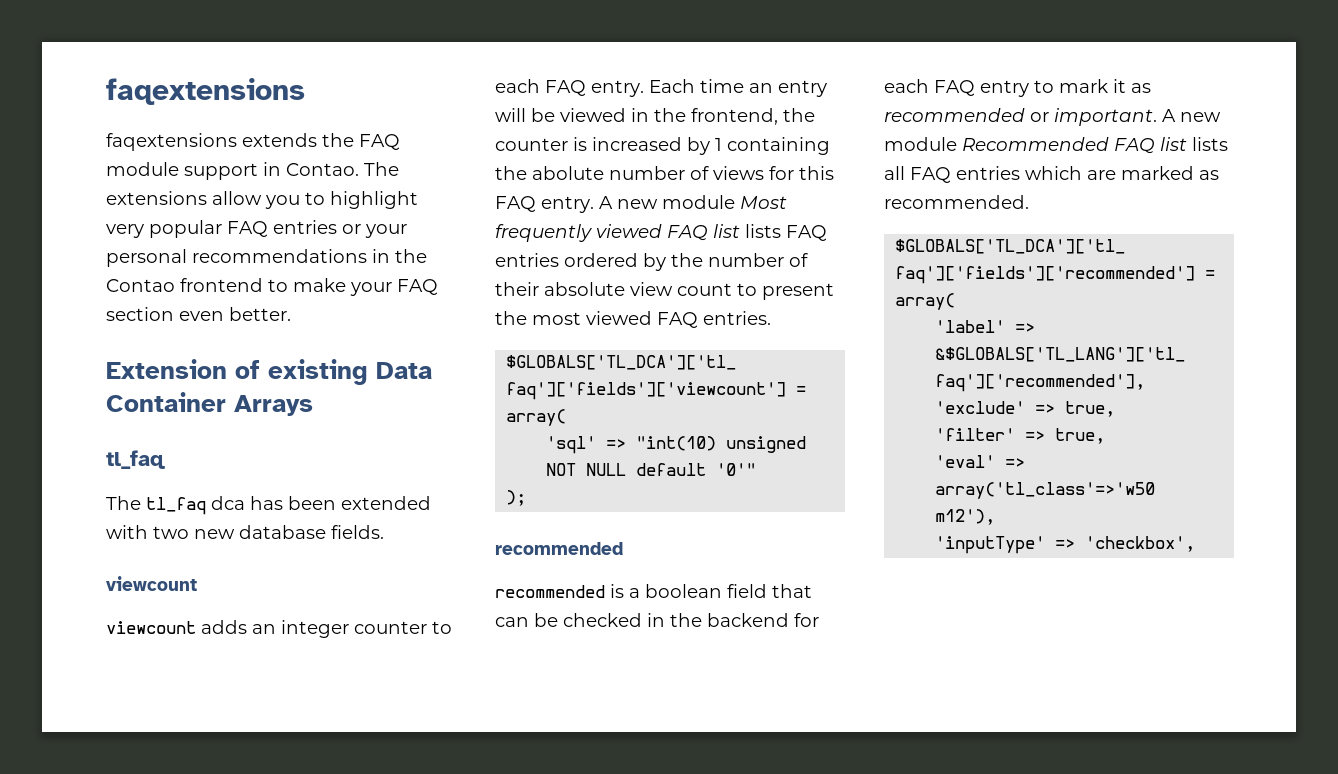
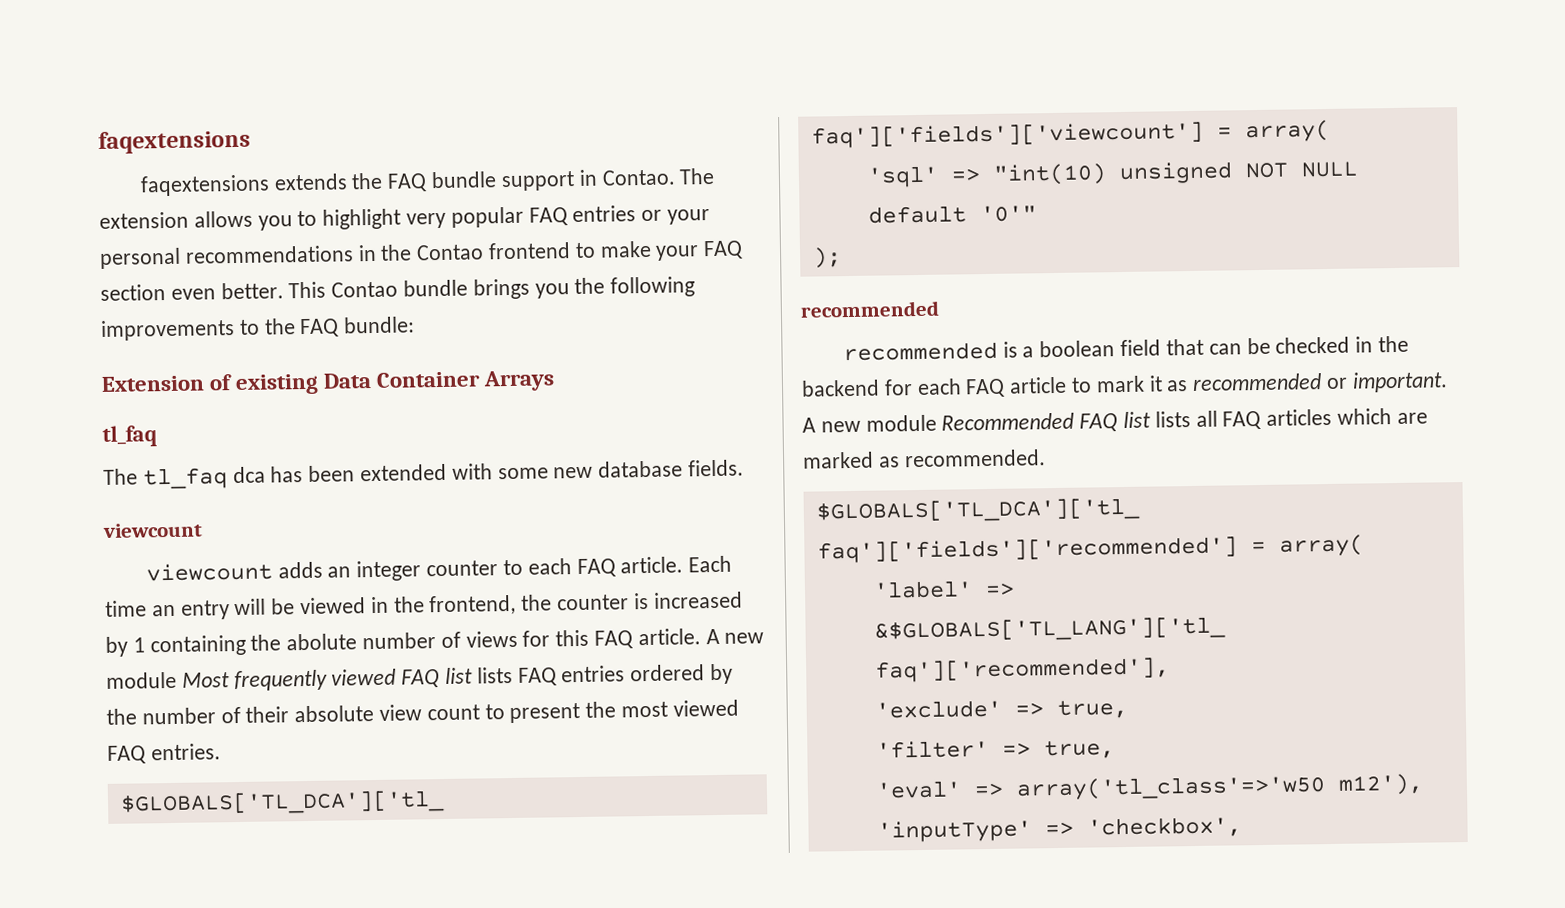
- faqextensions extends the FAQ module support in Contao.
+ faqextensions extends the FAQ bundle support in Contao.
- The extensions allow you to highlight very popular FAQ entries or your personal recommendations in the Contao frontend to make your FAQ section even better.
+ The extension allows you to highlight very popular FAQ entries or your personal recommendations in the Contao frontend to make your FAQ section even better. This Contao bundle brings you the following improvements to the FAQ bundle:
- The tl_faq dca has been extended with two new database fields.
+ The tl_faq dca has been extended with some new database fields.
- viewcount adds an integer counter to each FAQ entry.
+ viewcount adds an integer counter to each FAQ article.
- Each time an entry will be viewed in the frontend, the counter is increased by 1 containing the abolute number of views for this FAQ entry.
+ Each time an entry will be viewed in the frontend, the counter is increased by 1 containing the abolute number of views for this FAQ article.
- recommended is a boolean field that can be checked in the backend for each FAQ entry to mark it as recommended or important.
+ recommended is a boolean field that can be checked in the backend for each FAQ article to mark it as recommended or important.
- A new module Recommended FAQ list lists all FAQ entries which are marked as recommended.
+ A new module Recommended FAQ list lists all FAQ articles which are marked as recommended.

